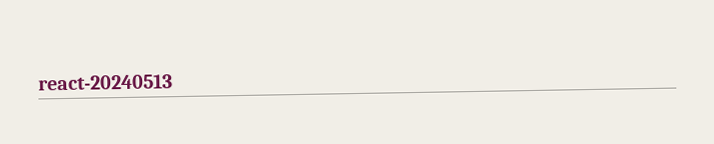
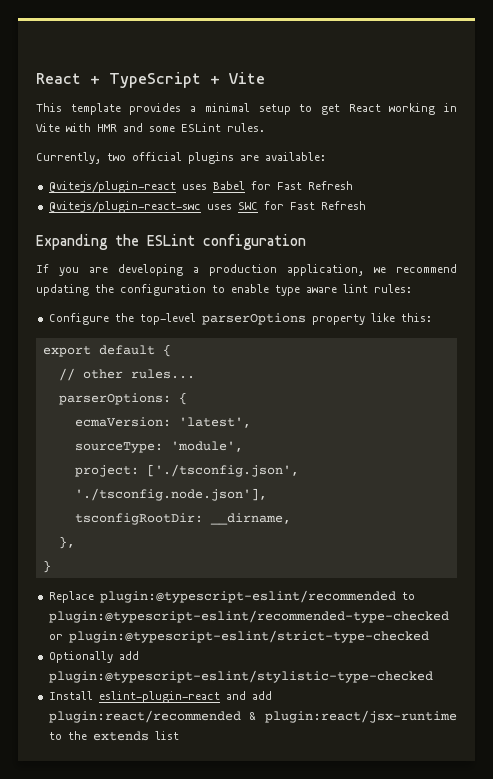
- react-20240513
+ React + TypeScript + Vite
+ This template provides a minimal setup to get React working in Vite with HMR and some ESLint rules.
+ Currently, two official plugins are available:
+ @vitejs/plugin-react uses Babel for Fast Refresh
+ @vitejs/plugin-react-swc uses SWC for Fast Refresh
+ Expanding the ESLint configuration
+ If you are developing a production application, we recommend updating the configuration to enable type aware lint rules:
+ Configure the top-level parserOptions property like this:
+ export default {
+ // other rules...
+ parserOptions: {
+ ecmaVersion: 'latest',
+ sourceType: 'module',
+ project: ['./tsconfig.json', './tsconfig.node.json'],
+ tsconfigRootDir: __dirname,
+ },
+ }
+ Replace plugin:@typescript-eslint/recommended to plugin:@typescript-eslint/recommended-type-checked or plugin:@typescript-eslint/strict-type-checked
+ Optionally add plugin:@typescript-eslint/stylistic-type-checked
+ Install eslint-plugin-react and add plugin:react/recommended & plugin:react/jsx-runtime to the extends list

